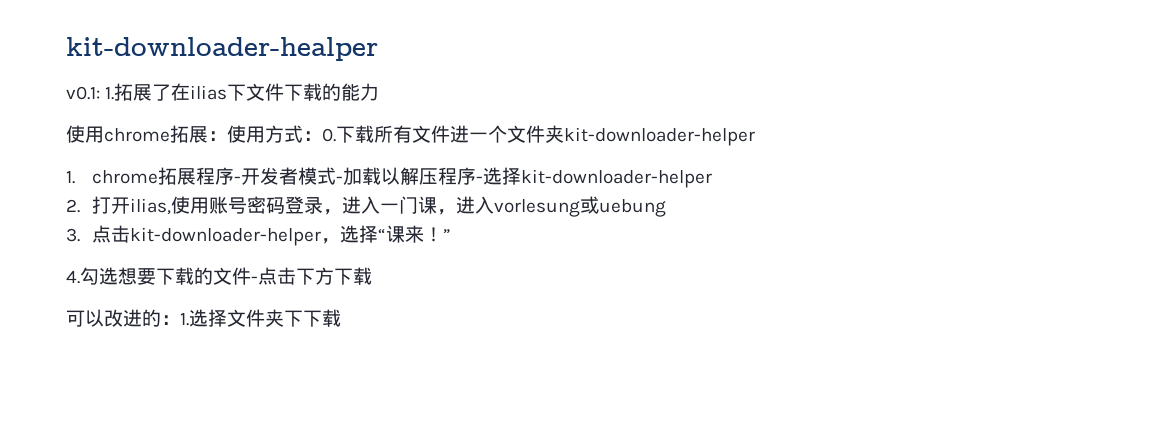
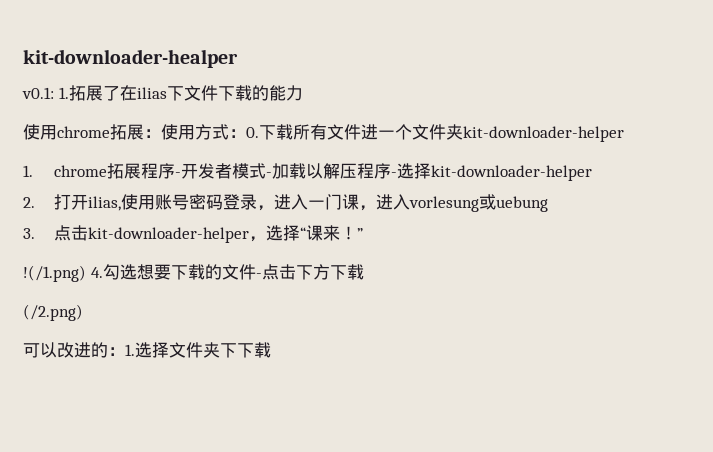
- 4.勾选想要下载的文件-点击下方下载
+ !(/1.png) 4.勾选想要下载的文件-点击下方下载
+ (/2.png)

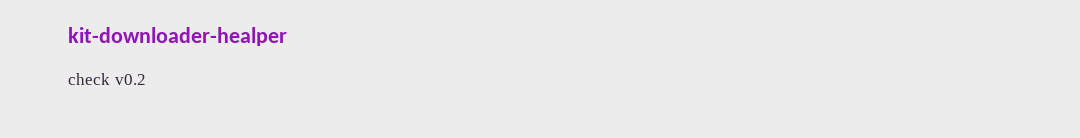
- v0.1: 1.拓展了在ilias下文件下载的能力
- 使用chrome拓展：使用方式：0.下载所有文件进一个文件夹kit-downloader-helper
- 1. chrome拓展程序-开发者模式-加载以解压程序-选择kit-downloader-helper
- 2.打开ilias,使用账号密码登录，进入一门课，进入vorlesung或uebung
- 3.点击kit-downloader-helper，选择“课来！”
- !(/1.png) 4.勾选想要下载的文件-点击下方下载
- (/2.png)
- 可以改进的：1.选择文件夹下下载
+ check v0.2

